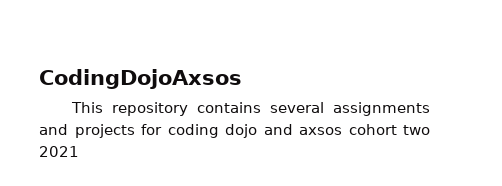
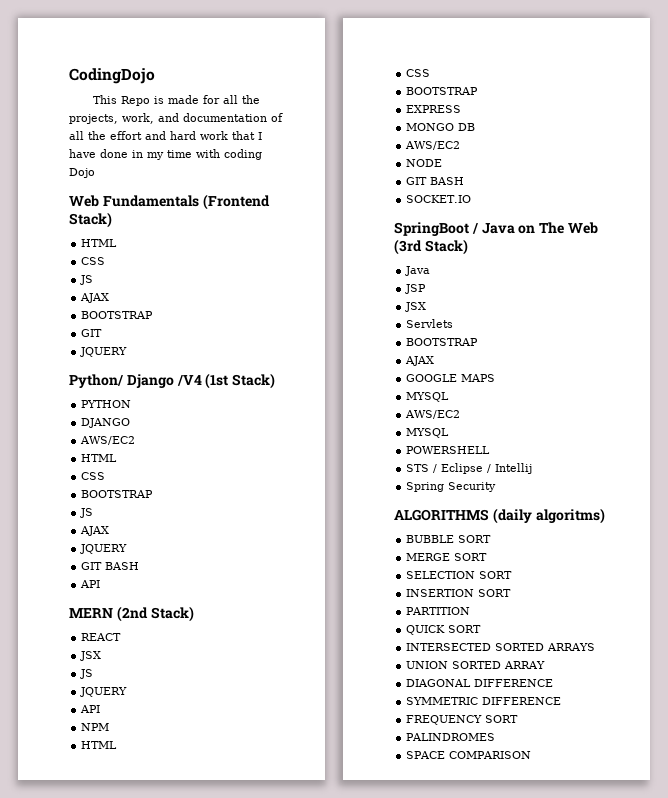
- CodingDojoAxsos
+ CodingDojo
- This repository contains several assignments and projects for coding dojo and axsos cohort two 2021
+ This Repo is made for all the projects, work, and documentation of all the effort and hard work that I have done in my time with coding Dojo
+ Web Fundamentals (Frontend Stack)
+ HTML
+ CSS
+ JS
+ AJAX
+ BOOTSTRAP
+ GIT
+ JQUERY
+ Python/ Django /V4 (1st Stack)
+ PYTHON
+ DJANGO
+ AWS/EC2
+ HTML
+ CSS
+ BOOTSTRAP
+ JS
+ AJAX
+ JQUERY
+ GIT BASH
+ API
+ MERN (2nd Stack)
+ REACT
+ JSX
+ JS
+ JQUERY
+ API
+ NPM
+ HTML
+ CSS
+ BOOTSTRAP
+ EXPRESS
+ MONGO DB
+ AWS/EC2
+ NODE
+ GIT BASH
+ SOCKET.IO
+ SpringBoot / Java on The Web (3rd Stack)
+ Java
+ JSP
+ JSX
+ Servlets
+ BOOTSTRAP
+ AJAX
+ GOOGLE MAPS
+ MYSQL
+ AWS/EC2
+ MYSQL
+ POWERSHELL
+ STS / Eclipse / Intellij
+ Spring Security
+ ALGORITHMS (daily algoritms)
+ BUBBLE SORT
+ MERGE SORT
+ SELECTION SORT
+ INSERTION SORT
+ PARTITION
+ QUICK SORT
+ INTERSECTED SORTED ARRAYS
+ UNION SORTED ARRAY
+ DIAGONAL DIFFERENCE
+ SYMMETRIC DIFFERENCE
+ FREQUENCY SORT
+ PALINDROMES
+ SPACE COMPARISON

